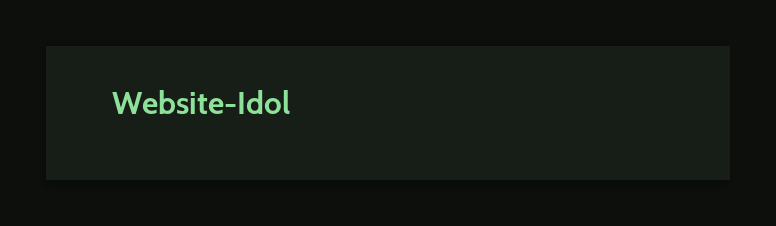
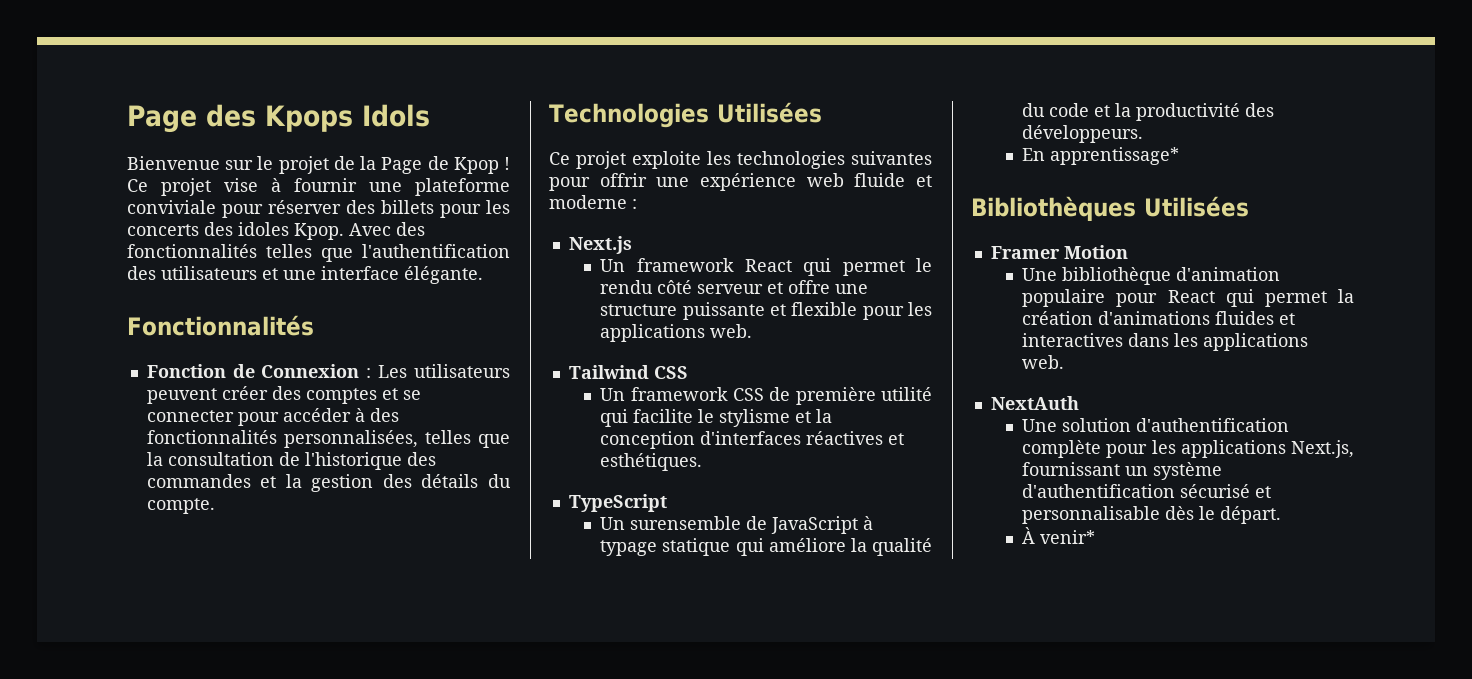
- Website-Idol
+ Page des Kpops Idols
+ Bienvenue sur le projet de la Page de Kpop ! Ce projet vise à fournir une plateforme conviviale pour réserver des billets pour les concerts des idoles Kpop. Avec des fonctionnalités telles que l'authentification des utilisateurs et une interface élégante.
+ Fonctionnalités
+ Fonction de Connexion : Les utilisateurs peuvent créer des comptes et se connecter pour accéder à des fonctionnalités personnalisées, telles que la consultation de l'historique des commandes et la gestion des détails du compte.
+ Technologies Utilisées
+ Ce projet exploite les technologies suivantes pour offrir une expérience web fluide et moderne :
+ Next.js
+ Un framework React qui permet le rendu côté serveur et offre une structure puissante et flexible pour les applications web.
+ Tailwind CSS
+ Un framework CSS de première utilité qui facilite le stylisme et la conception d'interfaces réactives et esthétiques.
+ TypeScript
+ Un surensemble de JavaScript à typage statique qui améliore la qualité du code et la productivité des développeurs.
+ En apprentissage*
+ Bibliothèques Utilisées
+ Framer Motion
+ Une bibliothèque d'animation populaire pour React qui permet la création d'animations fluides et interactives dans les applications web.
+ NextAuth
+ Une solution d'authentification complète pour les applications Next.js, fournissant un système d'authentification sécurisé et personnalisable dès le départ.
+ À venir*

